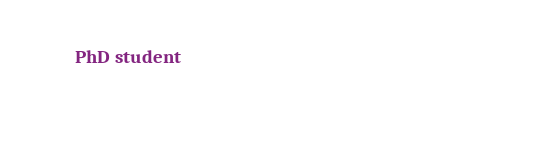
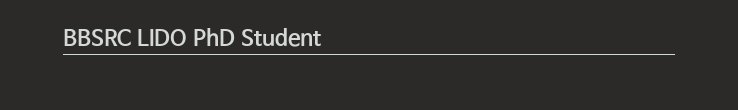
- PhD student
+ BBSRC LIDO PhD Student

